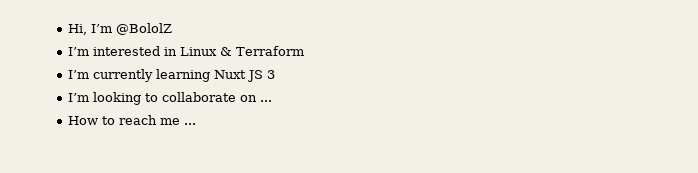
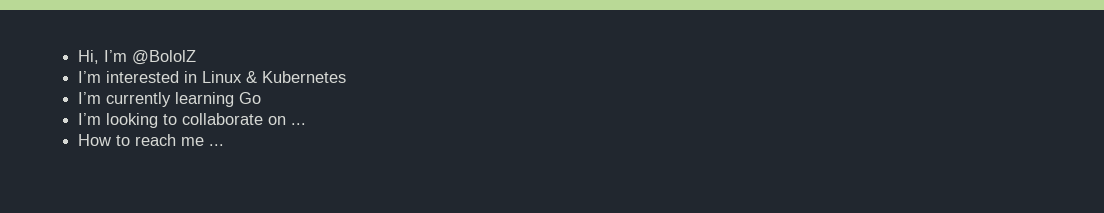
- I’m interested in Linux & Terraform
+ I’m interested in Linux & Kubernetes
- I’m currently learning Nuxt JS 3
+ I’m currently learning Go

